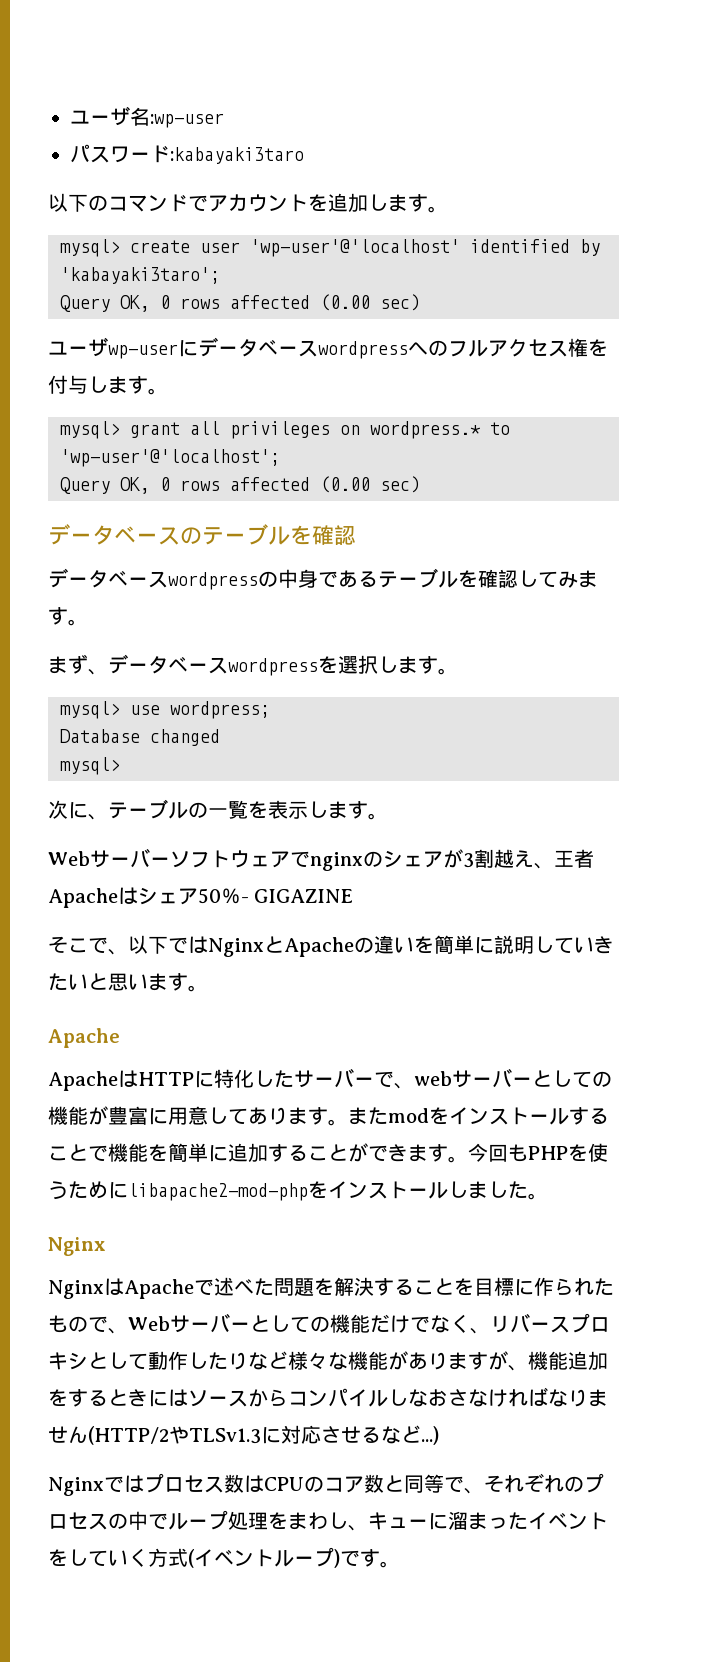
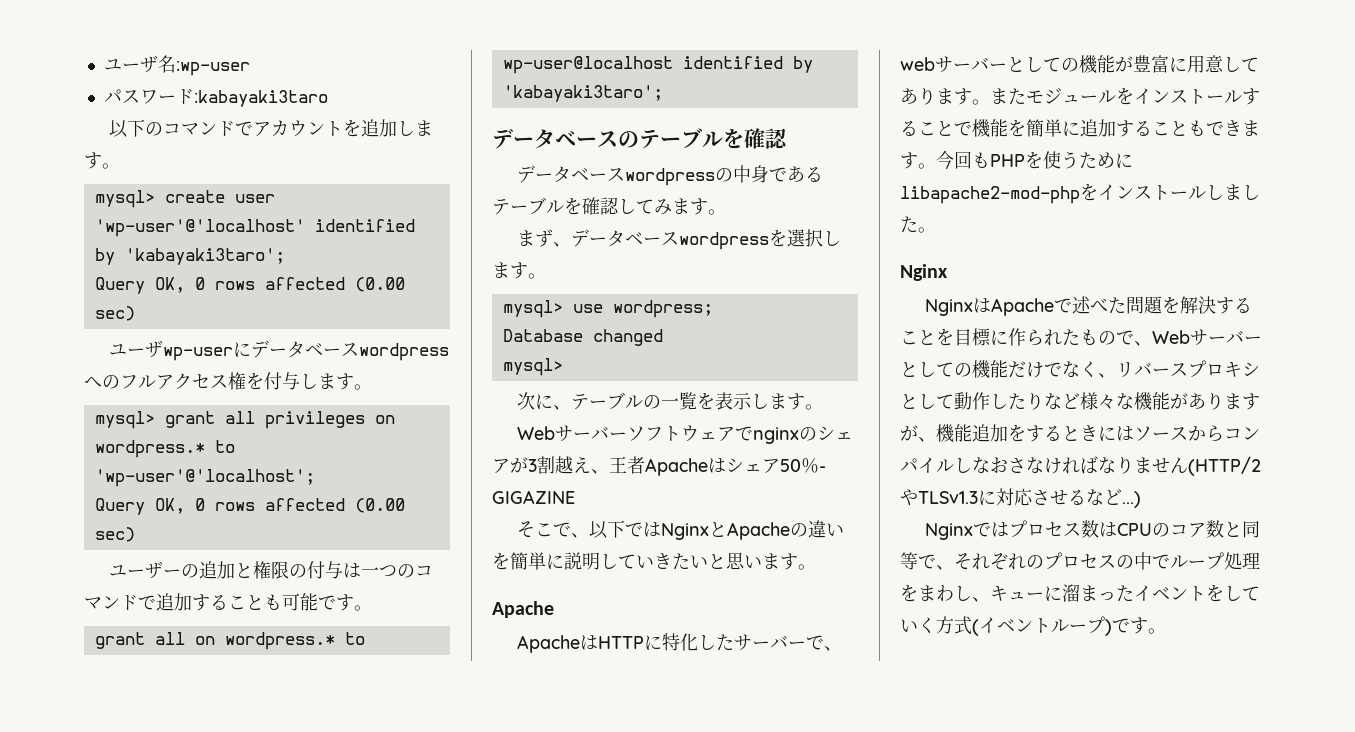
+ ユーザーの追加と権限の付与は一つのコマンドで追加することも可能です。
+ grant all on wordpress.* to wp-user@localhost identified by 'kabayaki3taro';
- またmodをインストールすることで機能を簡単に追加することができます。
+ またモジュールをインストールすることで機能を簡単に追加することもできます。

